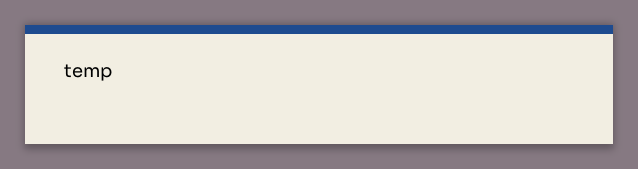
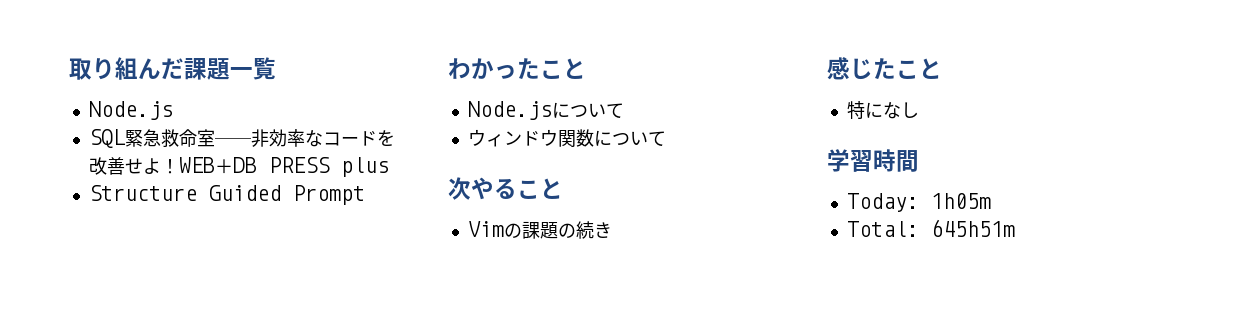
- temp
+ 取り組んだ課題一覧
+ Node.js
+ SQL緊急救命室──非効率なコードを改善せよ！WEB＋DB PRESS plus
+ Structure Guided Prompt
+ わかったこと
+ Node.jsについて
+ ウィンドウ関数について
+ 次やること
+ Vimの課題の続き
+ 感じたこと
+ 特になし
+ 学習時間
+ Today: 1h05m
+ Total: 645h51m

